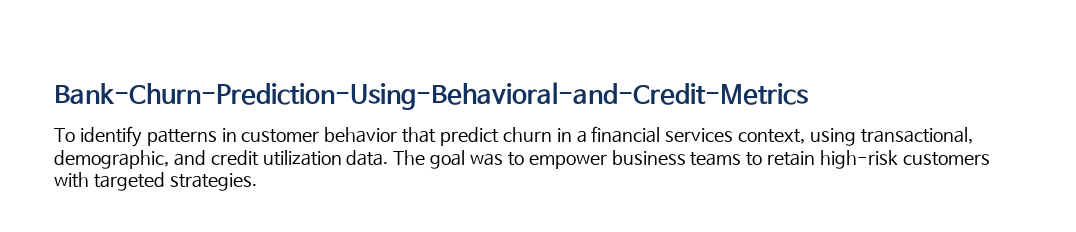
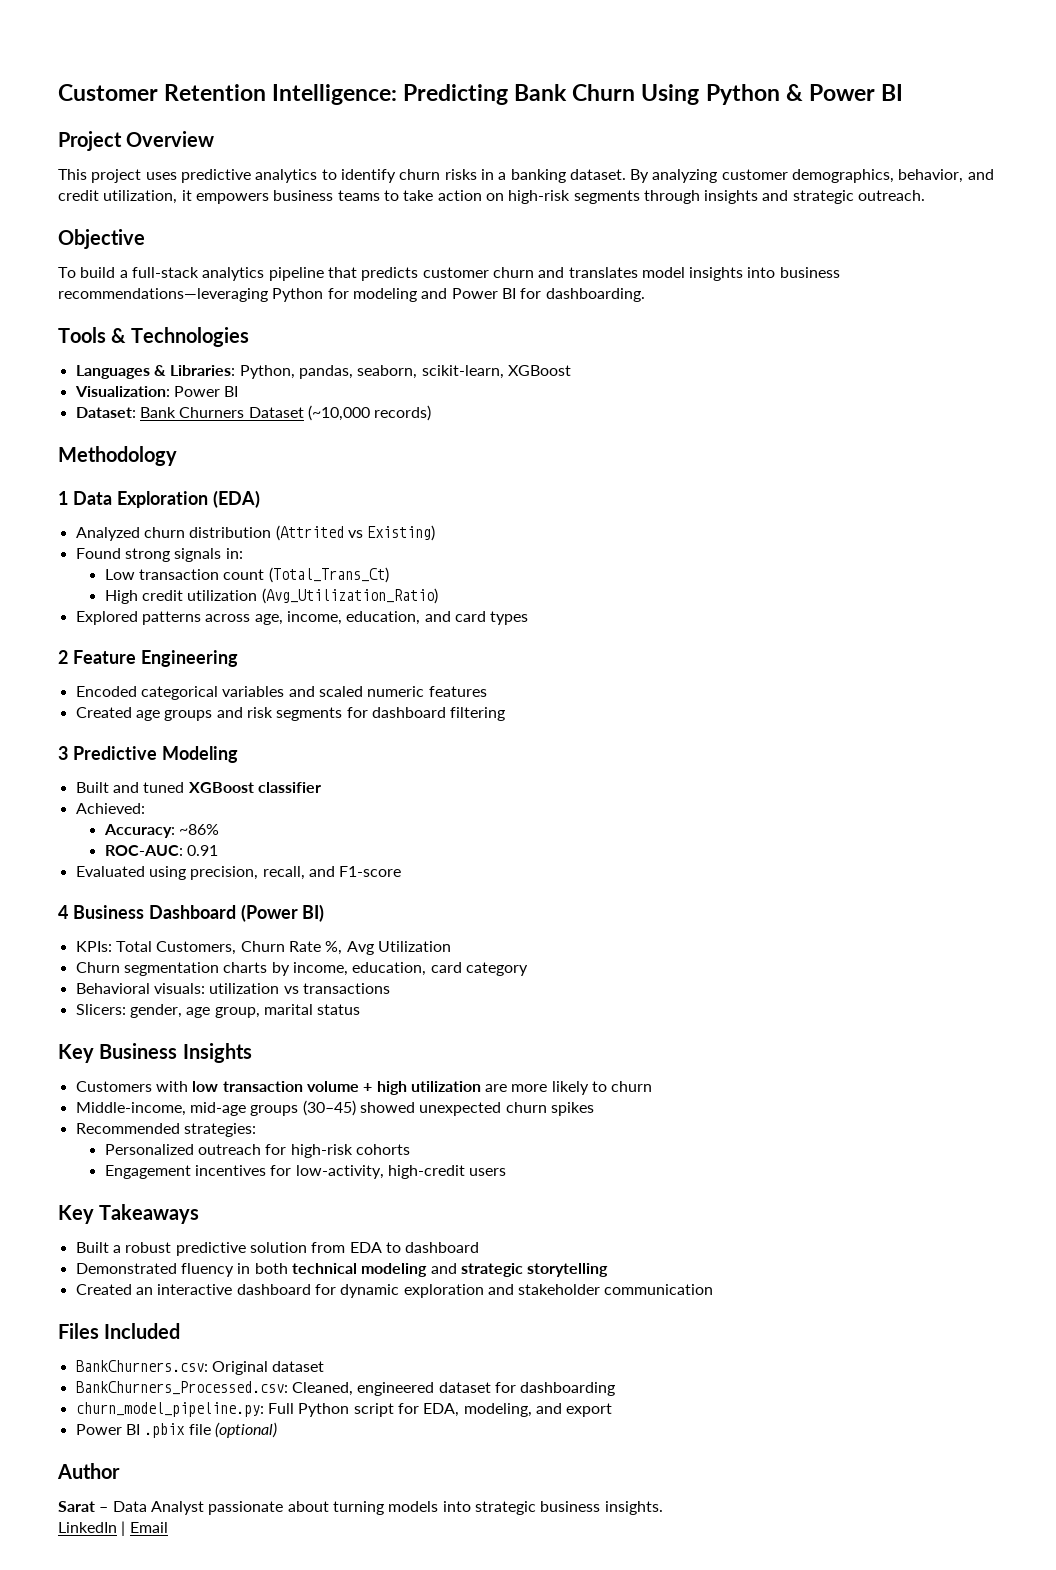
- Bank-Churn-Prediction-Using-Behavioral-and-Credit-Metrics
- To identify patterns in customer behavior that predict churn in a financial services context, using transactional, demographic, and credit utilization data. The goal was to empower business teams to retain high-risk customers with targeted strategies.
+ Customer Retention Intelligence: Predicting Bank Churn Using Python & Power BI
+ Project Overview
+ This project uses predictive analytics to identify churn risks in a banking dataset. By analyzing customer demographics, behavior, and credit utilization, it empowers business teams to take action on high-risk segments through insights and strategic outreach.
+ Objective
+ To build a full-stack analytics pipeline that predicts customer churn and translates model insights into business recommendations—leveraging Python for modeling and Power BI for dashboarding.
+ Tools & Technologies
+ Languages & Libraries: Python, pandas, seaborn, scikit-learn, XGBoost
+ Visualization: Power BI
+ Dataset: Bank Churners Dataset (~10,000 records)
+ Methodology
+ 1 Data Exploration (EDA)
+ Analyzed churn distribution (Attrited vs Existing)
+ Found strong signals in:
+ Low transaction count (Total_Trans_Ct)
+ High credit utilization (Avg_Utilization_Ratio)
+ Explored patterns across age, income, education, and card types
+ 2 Feature Engineering
+ Encoded categorical variables and scaled numeric features
+ Created age groups and risk segments for dashboard filtering
+ 3 Predictive Modeling
+ Built and tuned XGBoost classifier
+ Achieved:
+ Accuracy: ~86%
+ ROC-AUC: 0.91
+ Evaluated using precision, recall, and F1-score
+ 4 Business Dashboard (Power BI)
+ KPIs: Total Customers, Churn Rate %, Avg Utilization
+ Churn segmentation charts by income, education, card category
+ Behavioral visuals: utilization vs transactions
+ Slicers: gender, age group, marital status
+ Key Business Insights
+ Customers with low transaction volume + high utilization are more likely to churn
+ Middle-income, mid-age groups (30–45) showed unexpected churn spikes
+ Recommended strategies:
+ Personalized outreach for high-risk cohorts
+ Engagement incentives for low-activity, high-credit users
+ Key Takeaways
+ Built a robust predictive solution from EDA to dashboard
+ Demonstrated fluency in both technical modeling and strategic storytelling
+ Created an interactive dashboard for dynamic exploration and stakeholder communication
+ Files Included
+ BankChurners.csv: Original dataset
+ BankChurners_Processed.csv: Cleaned, engineered dataset for dashboarding
+ churn_model_pipeline.py: Full Python script for EDA, modeling, and export
+ Power BI .pbix file (optional)
+ Author
+ Sarat – Data Analyst passionate about turning models into strategic business insights.
+ LinkedIn | Email

